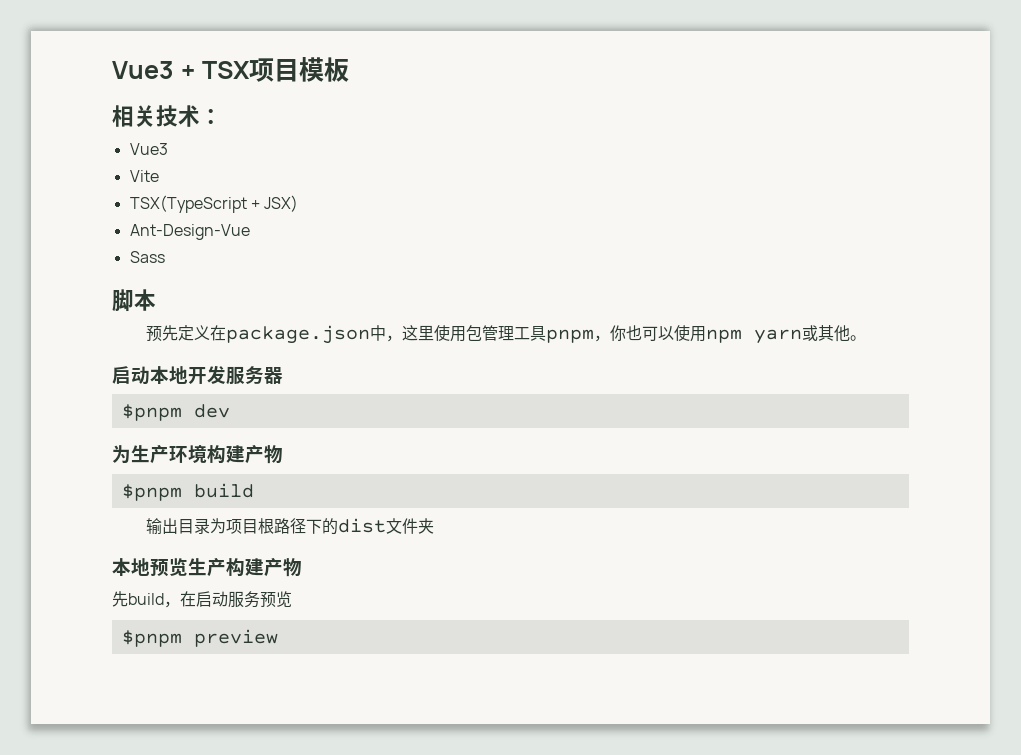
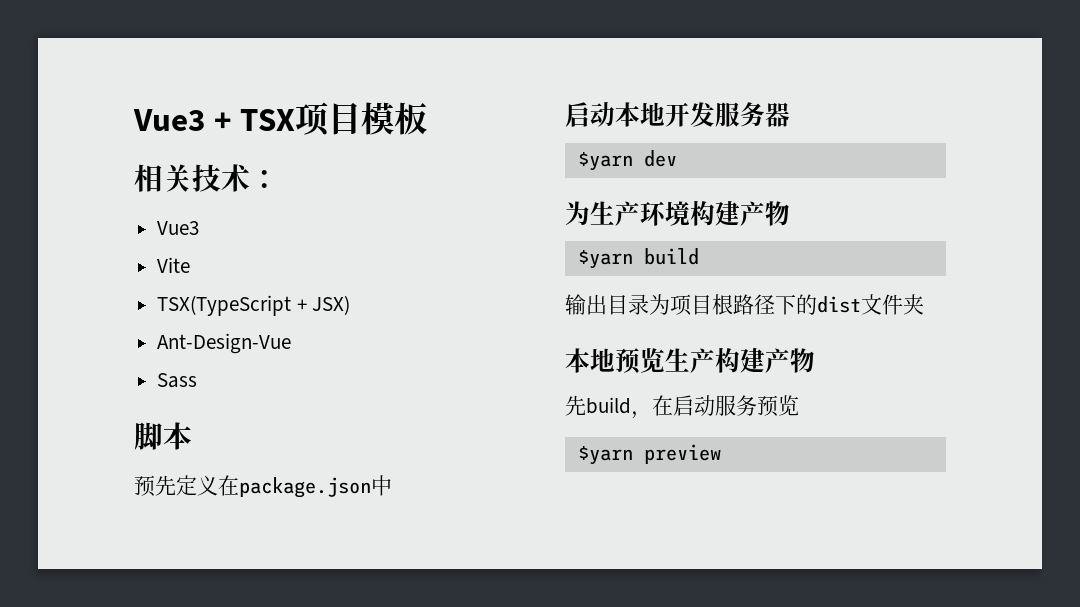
- 预先定义在package.json中，这里使用包管理工具pnpm，你也可以使用npm yarn或其他。
+ 预先定义在package.json中
- $pnpm dev
+ $yarn dev
- $pnpm build
+ $yarn build
- $pnpm preview
+ $yarn preview

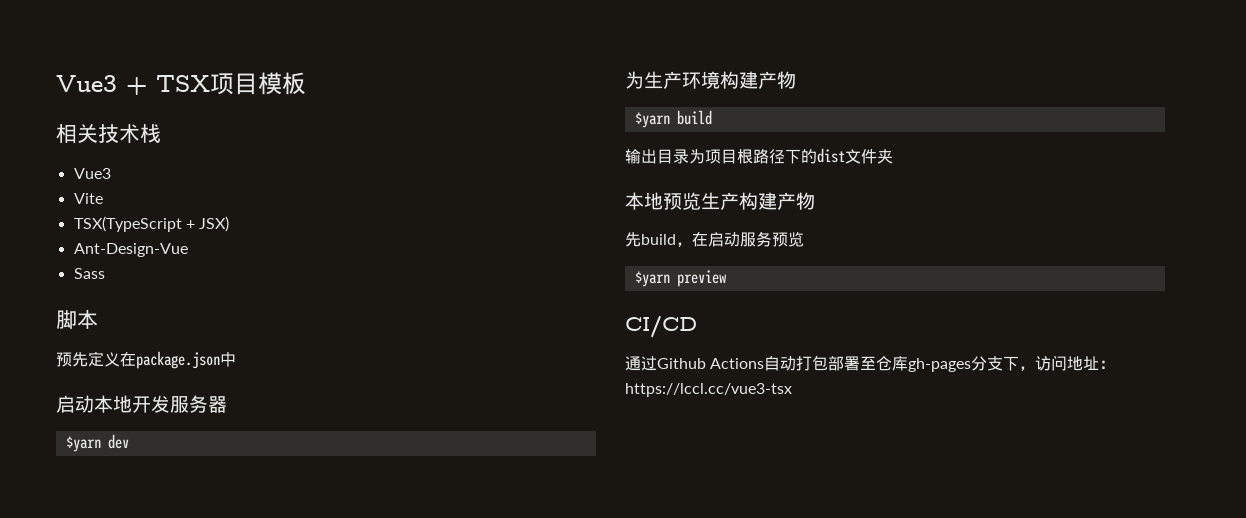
- 相关技术：
+ 相关技术栈
+ CI/CD
+ 通过Github Actions自动打包部署至仓库gh-pages分支下，访问地址：https://lccl.cc/vue3-tsx

